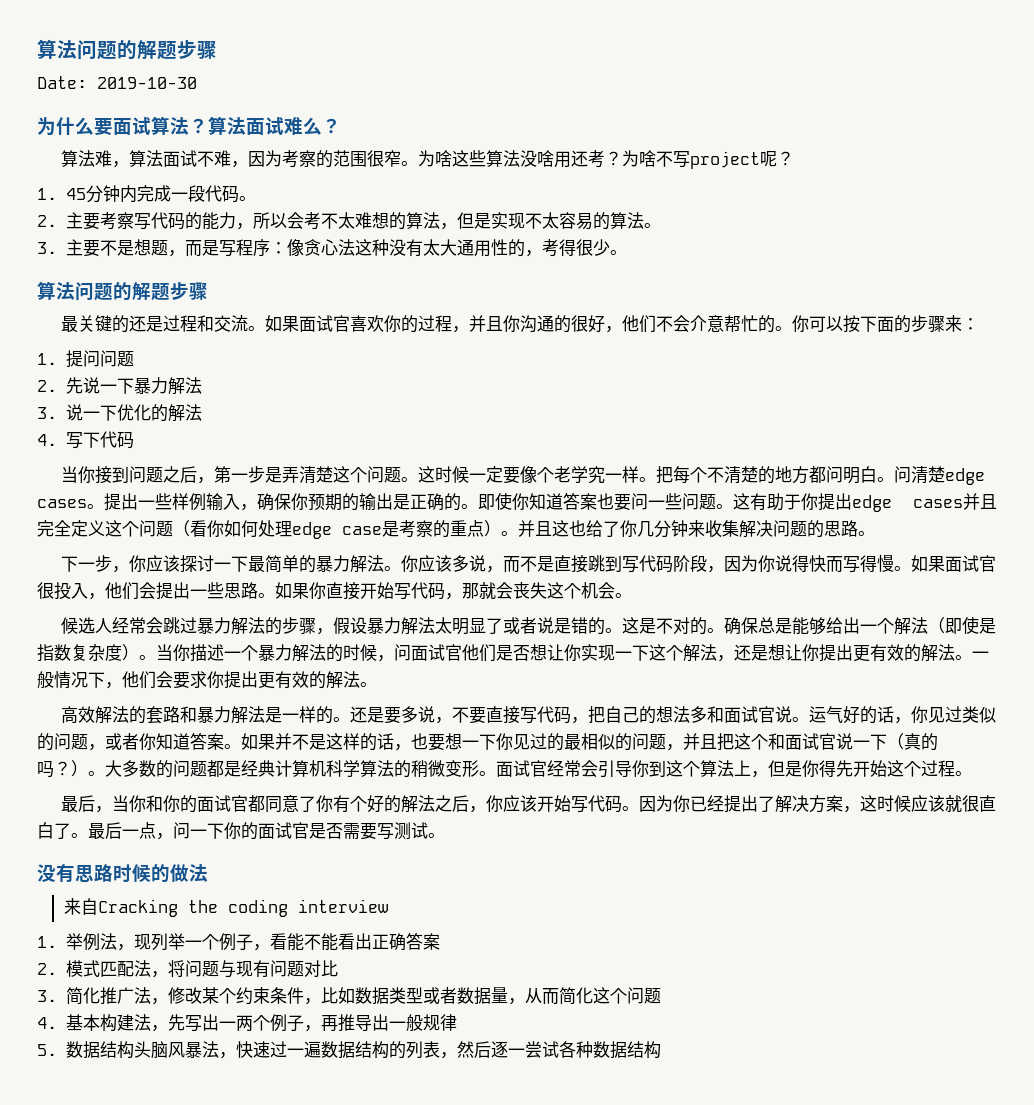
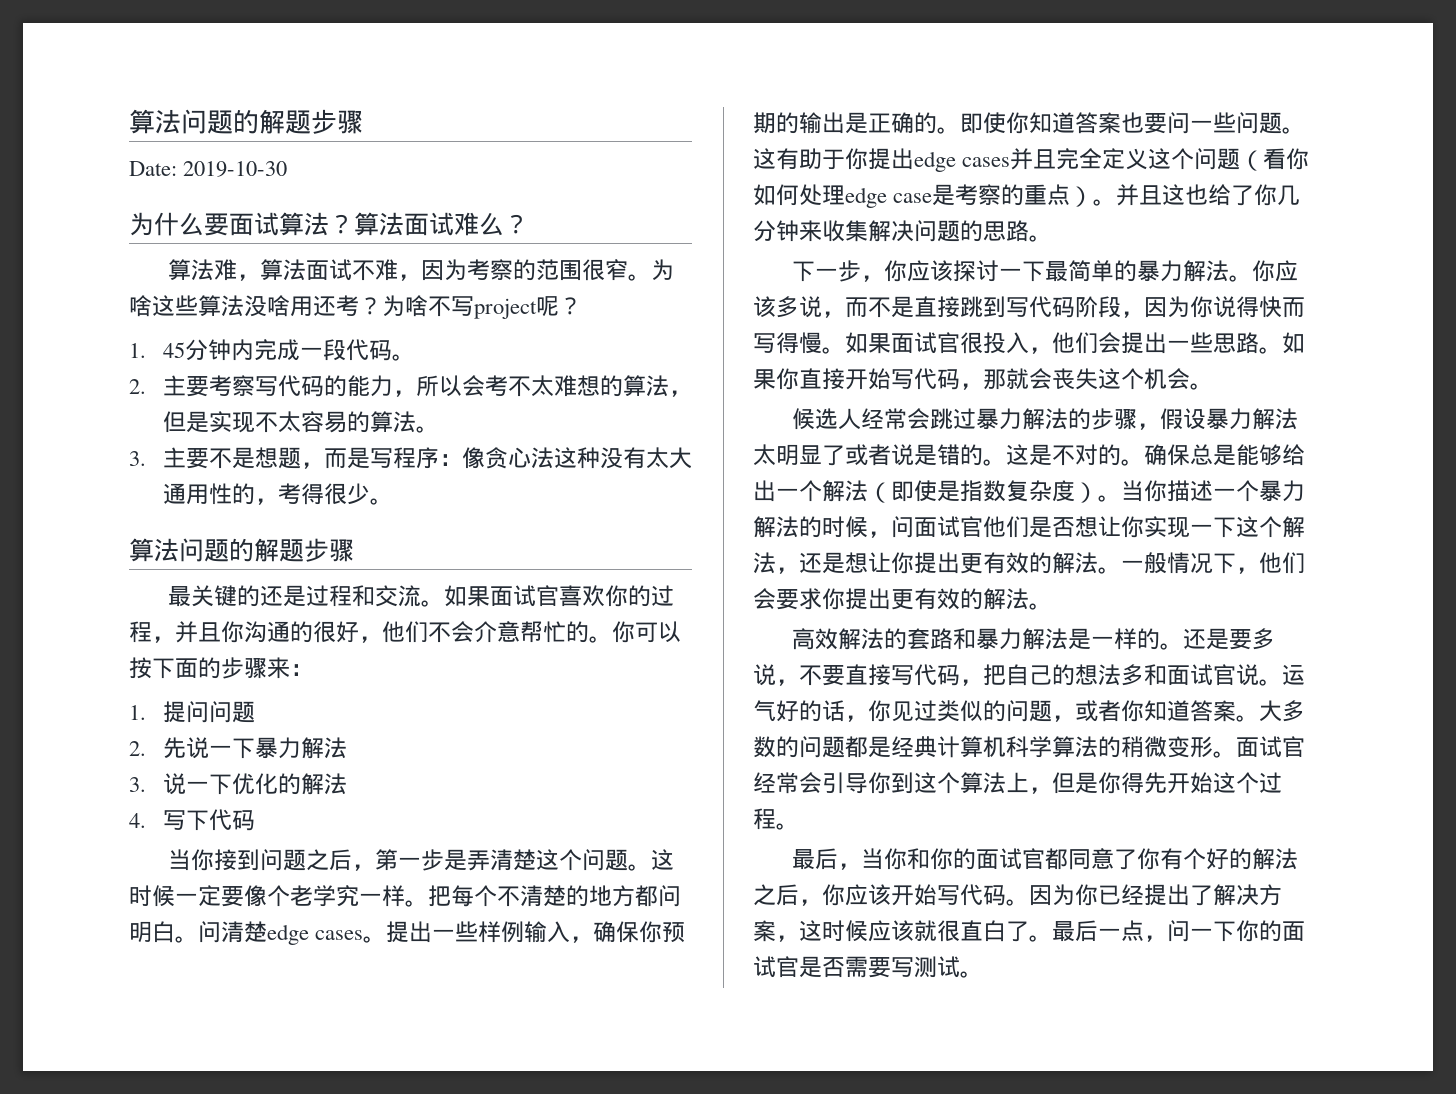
- 如果并不是这样的话，也要想一下你见过的最相似的问题，并且把这个和面试官说一下（真的吗？）。
- 没有思路时候的做法
- 来自Cracking the coding interview
- 1.举例法，现列举一个例子，看能不能看出正确答案
- 2.模式匹配法，将问题与现有问题对比
- 3.简化推广法，修改某个约束条件，比如数据类型或者数据量，从而简化这个问题
- 4.基本构建法，先写出一两个例子，再推导出一般规律
- 5.数据结构头脑风暴法，快速过一遍数据结构的列表，然后逐一尝试各种数据结构

